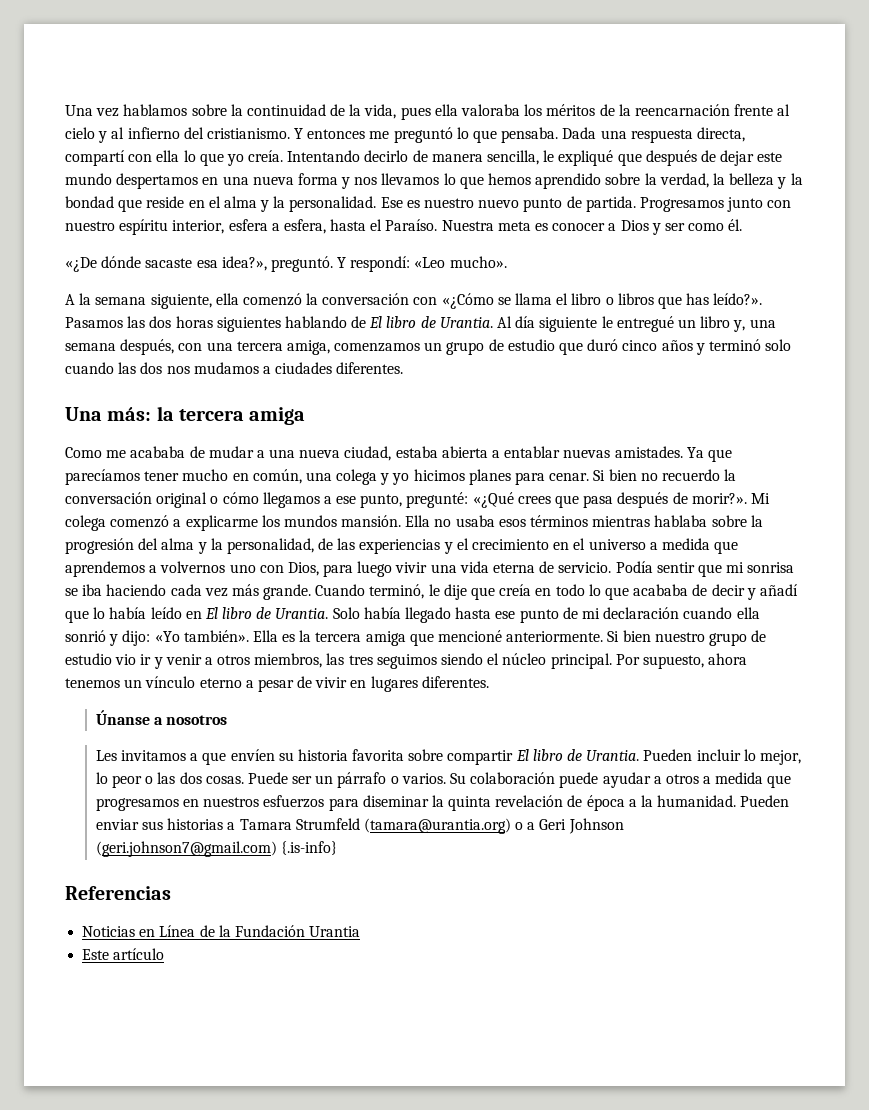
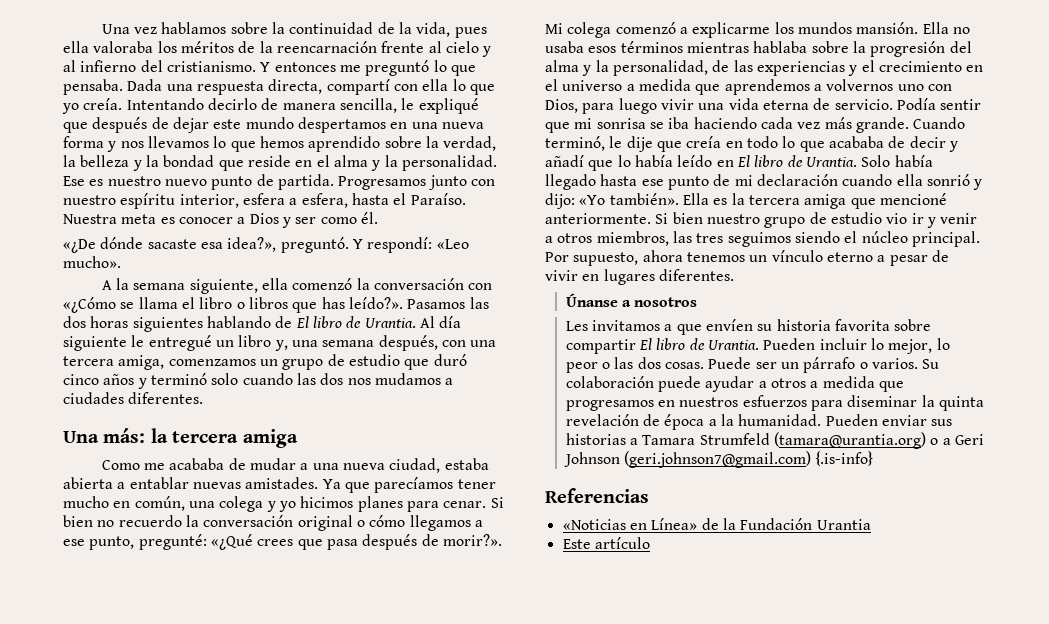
- Noticias en Línea de la Fundación Urantia
+ «Noticias en Línea» de la Fundación Urantia

